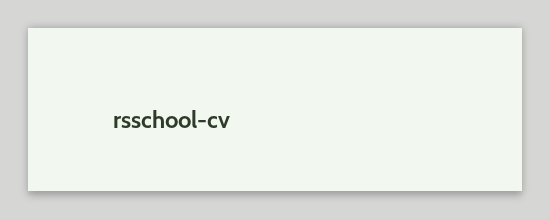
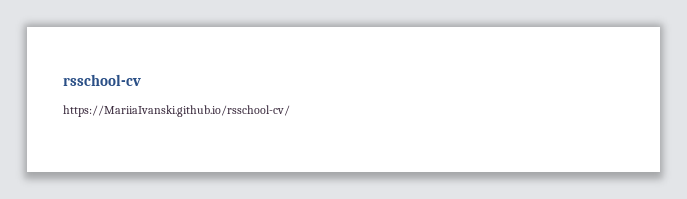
+ https://MariiaIvanski.github.io/rsschool-cv/

